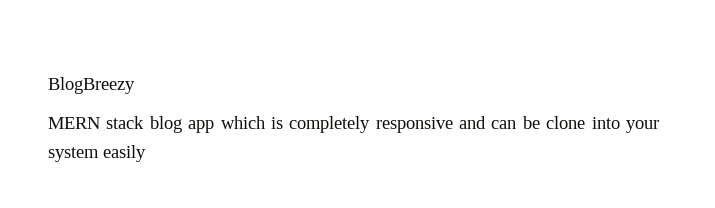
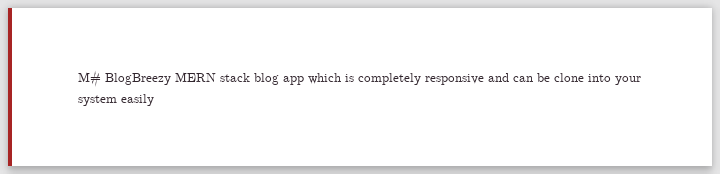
- BlogBreezy
- MERN stack blog app which is completely responsive and can be clone into your system easily
+ M# BlogBreezy MERN stack blog app which is completely responsive and can be clone into your system easily

